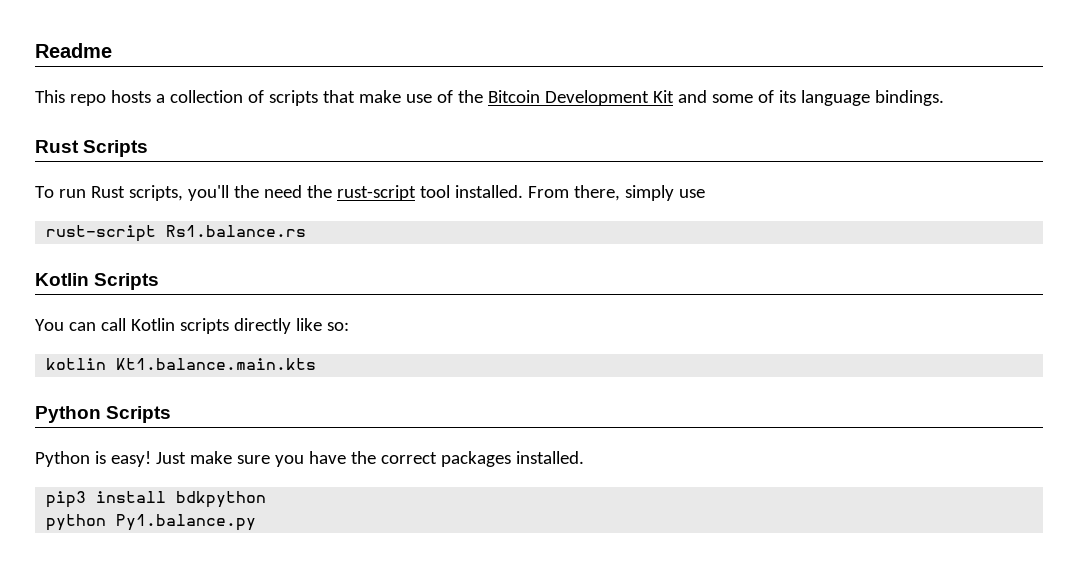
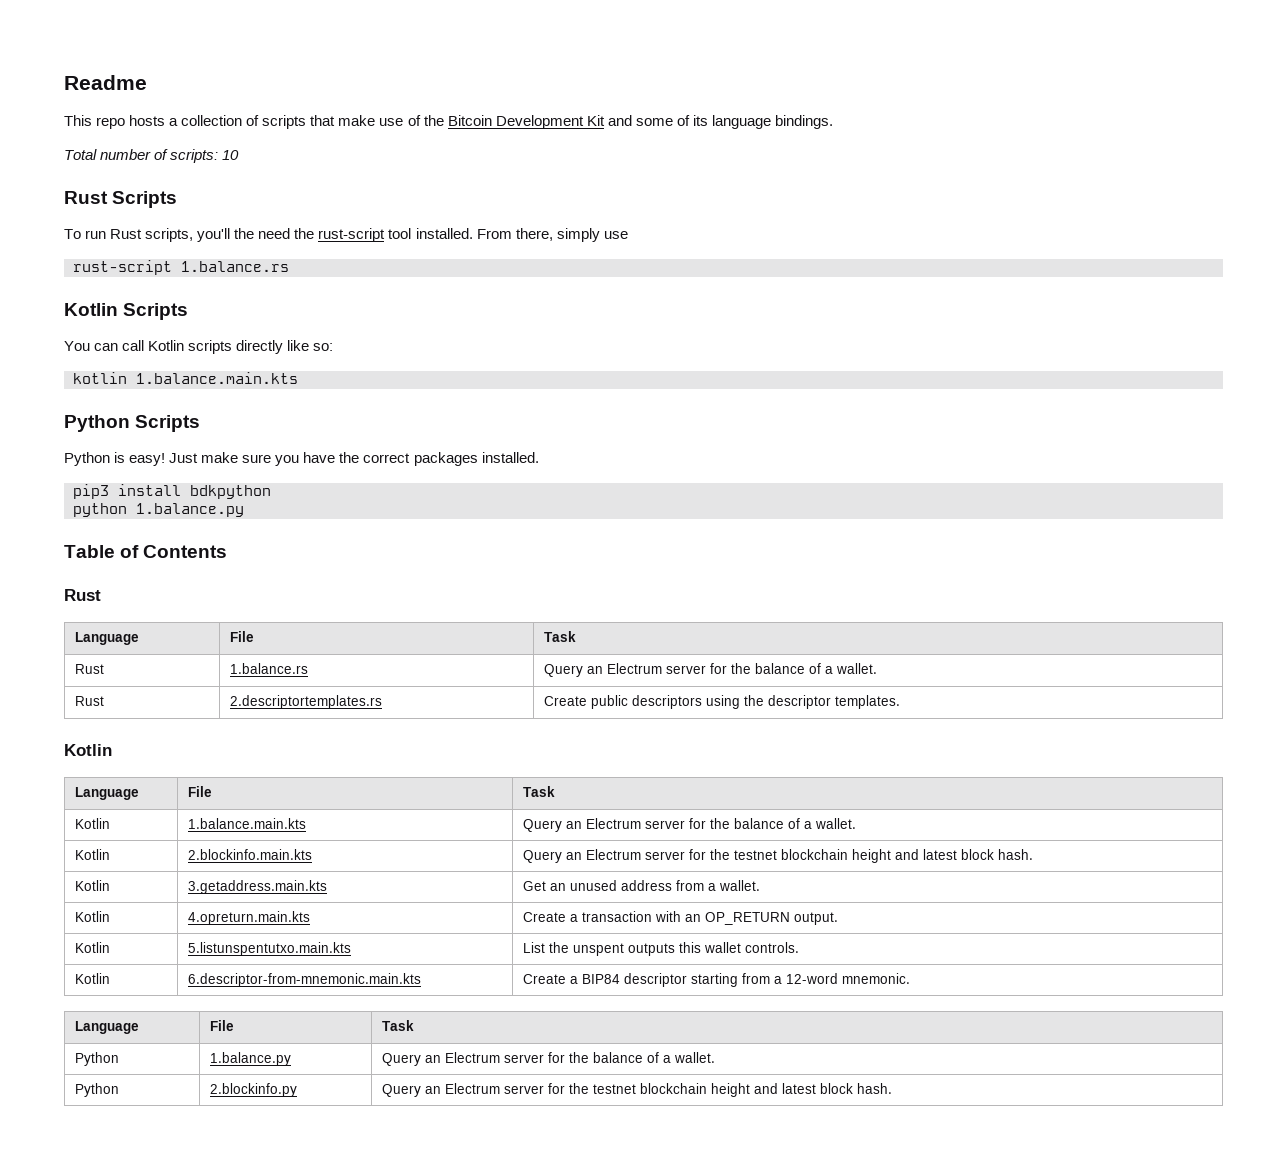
+ Total number of scripts: 10
- rust-script Rs1.balance.rs
+ rust-script 1.balance.rs
- kotlin Kt1.balance.main.kts
+ kotlin 1.balance.main.kts
- python Py1.balance.py
+ python 1.balance.py
+ Table of Contents
+ Rust
+ Language | File | Task
+ Rust | 1.balance.rs | Query an Electrum server for the balance of a wallet.
+ Rust | 2.descriptortemplates.rs | Create public descriptors using the descriptor templates.
+ Kotlin
+ Language | File | Task
+ Kotlin | 1.balance.main.kts | Query an Electrum server for the balance of a wallet.
+ Kotlin | 2.blockinfo.main.kts | Query an Electrum server for the testnet blockchain height and latest block hash.
+ Kotlin | 3.getaddress.main.kts | Get an unused address from a wallet.
+ Kotlin | 4.opreturn.main.kts | Create a transaction with an OP_RETURN output.
+ Kotlin | 5.listunspentutxo.main.kts | List the unspent outputs this wallet controls.
+ Kotlin | 6.descriptor-from-mnemonic.main.kts | Create a BIP84 descriptor starting from a 12-word mnemonic.
+ Language | File | Task
+ Python | 1.balance.py | Query an Electrum server for the balance of a wallet.
+ Python | 2.blockinfo.py | Query an Electrum server for the testnet blockchain height and latest block hash.

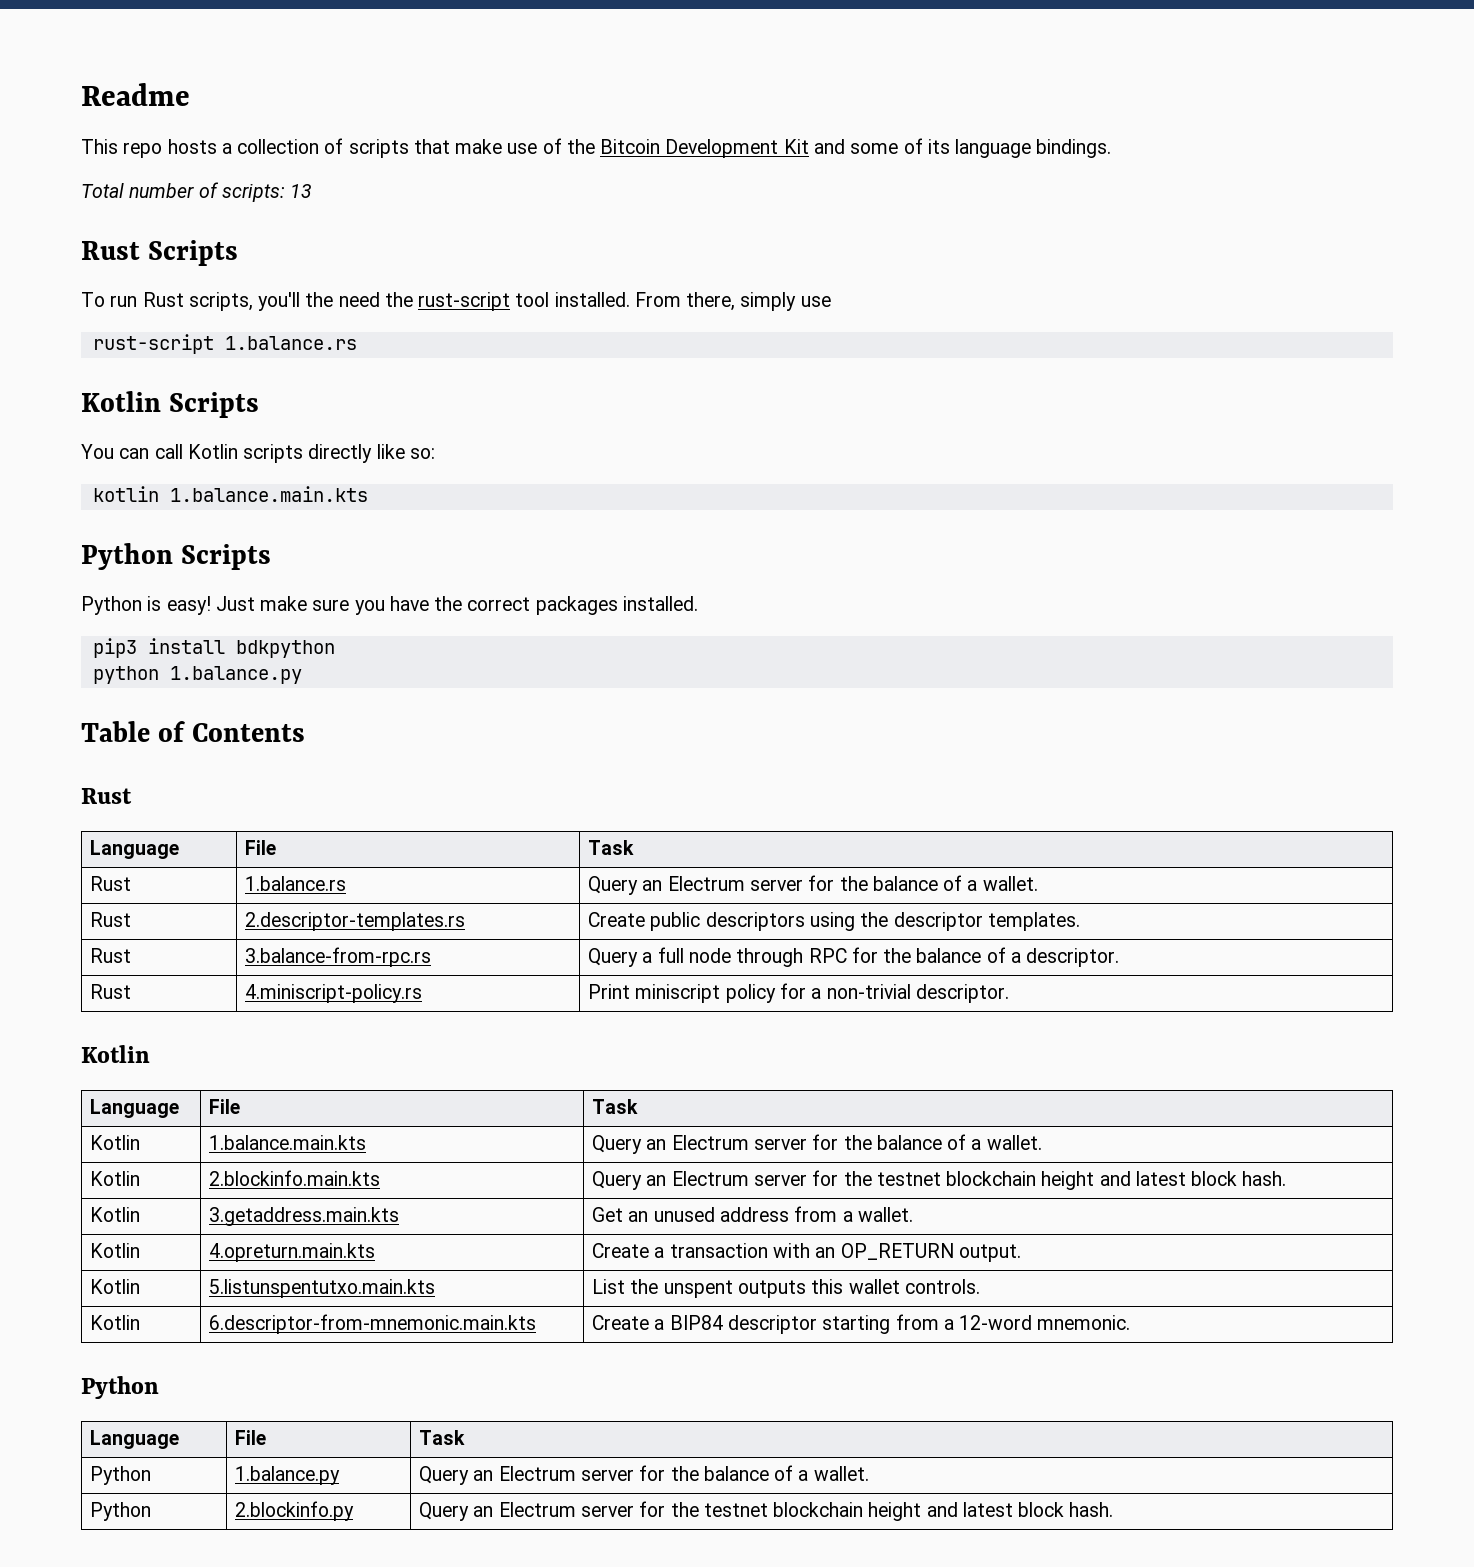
- Total number of scripts: 10
+ Total number of scripts: 13
- Rust | 2.descriptortemplates.rs | Create public descriptors using the descriptor templates.
+ Rust | 2.descriptor-templates.rs | Create public descriptors using the descriptor templates.
+ Rust | 3.balance-from-rpc.rs | Query a full node through RPC for the balance of a descriptor.
+ Rust | 4.miniscript-policy.rs | Print miniscript policy for a non-trivial descriptor.
  Kotlin | 6.descriptor-from-mnemonic.main.kts | Create a BIP84 descriptor starting from a 12-word mnemonic.
+ Python

